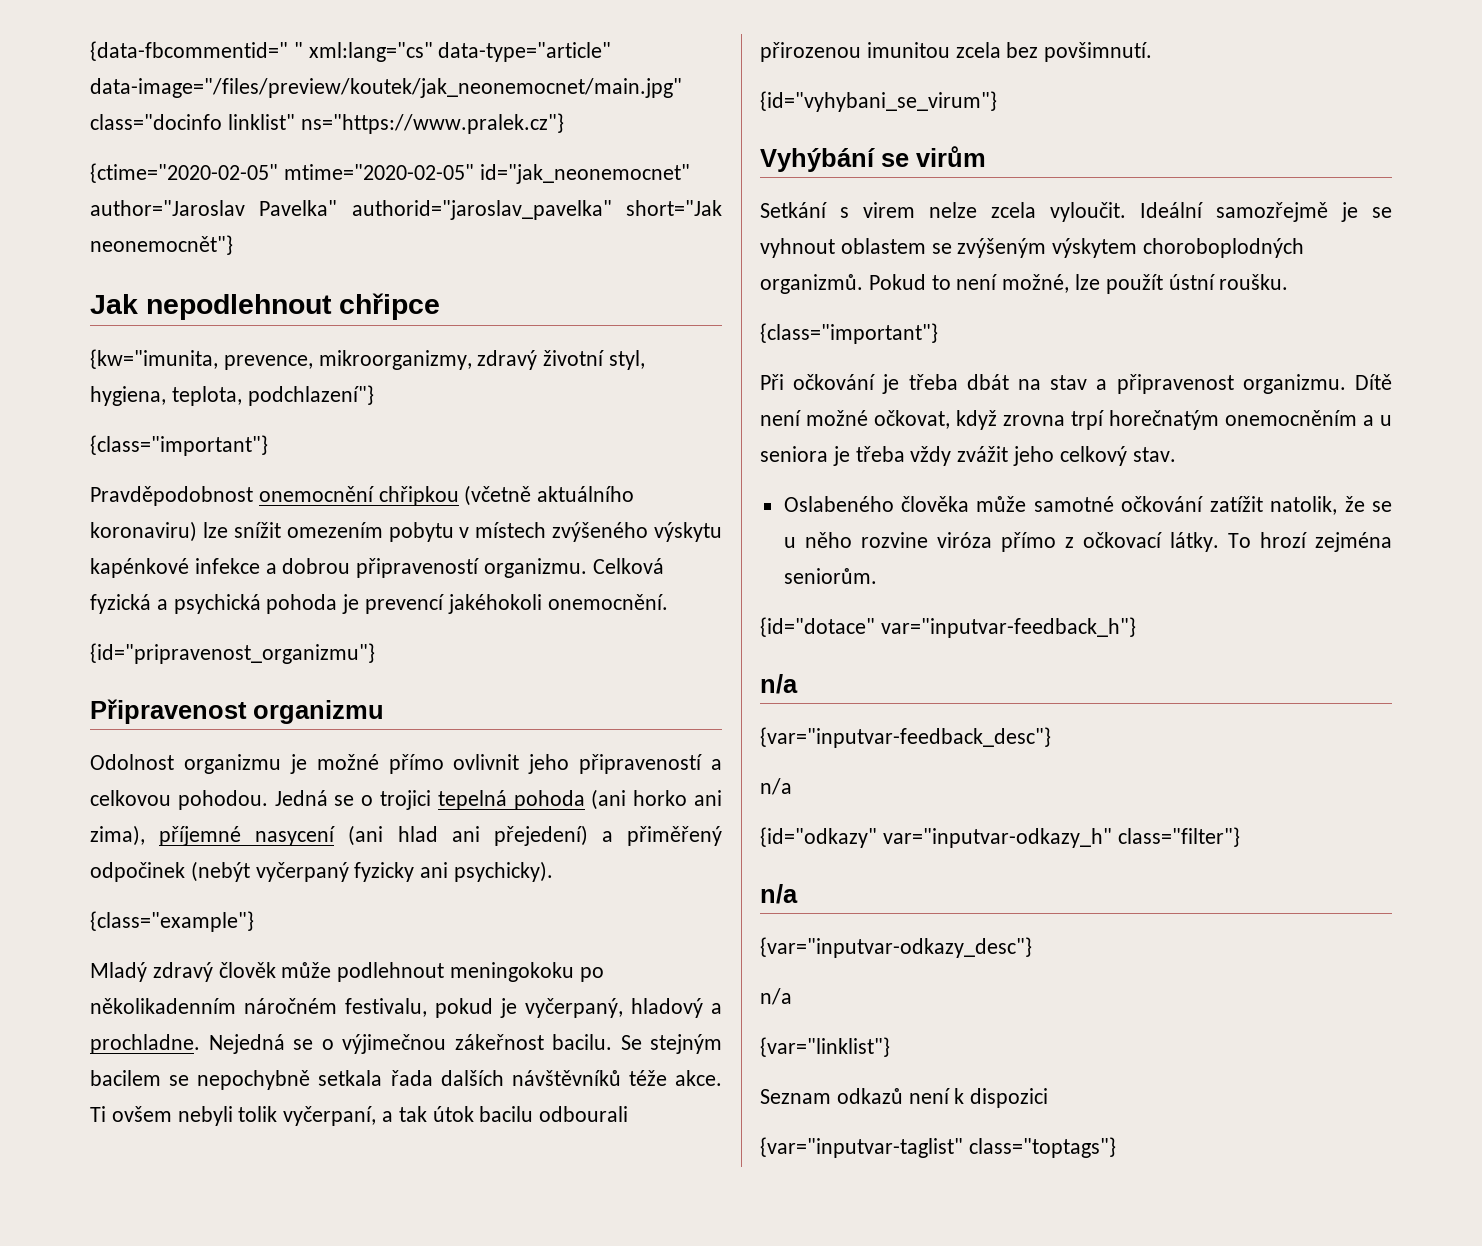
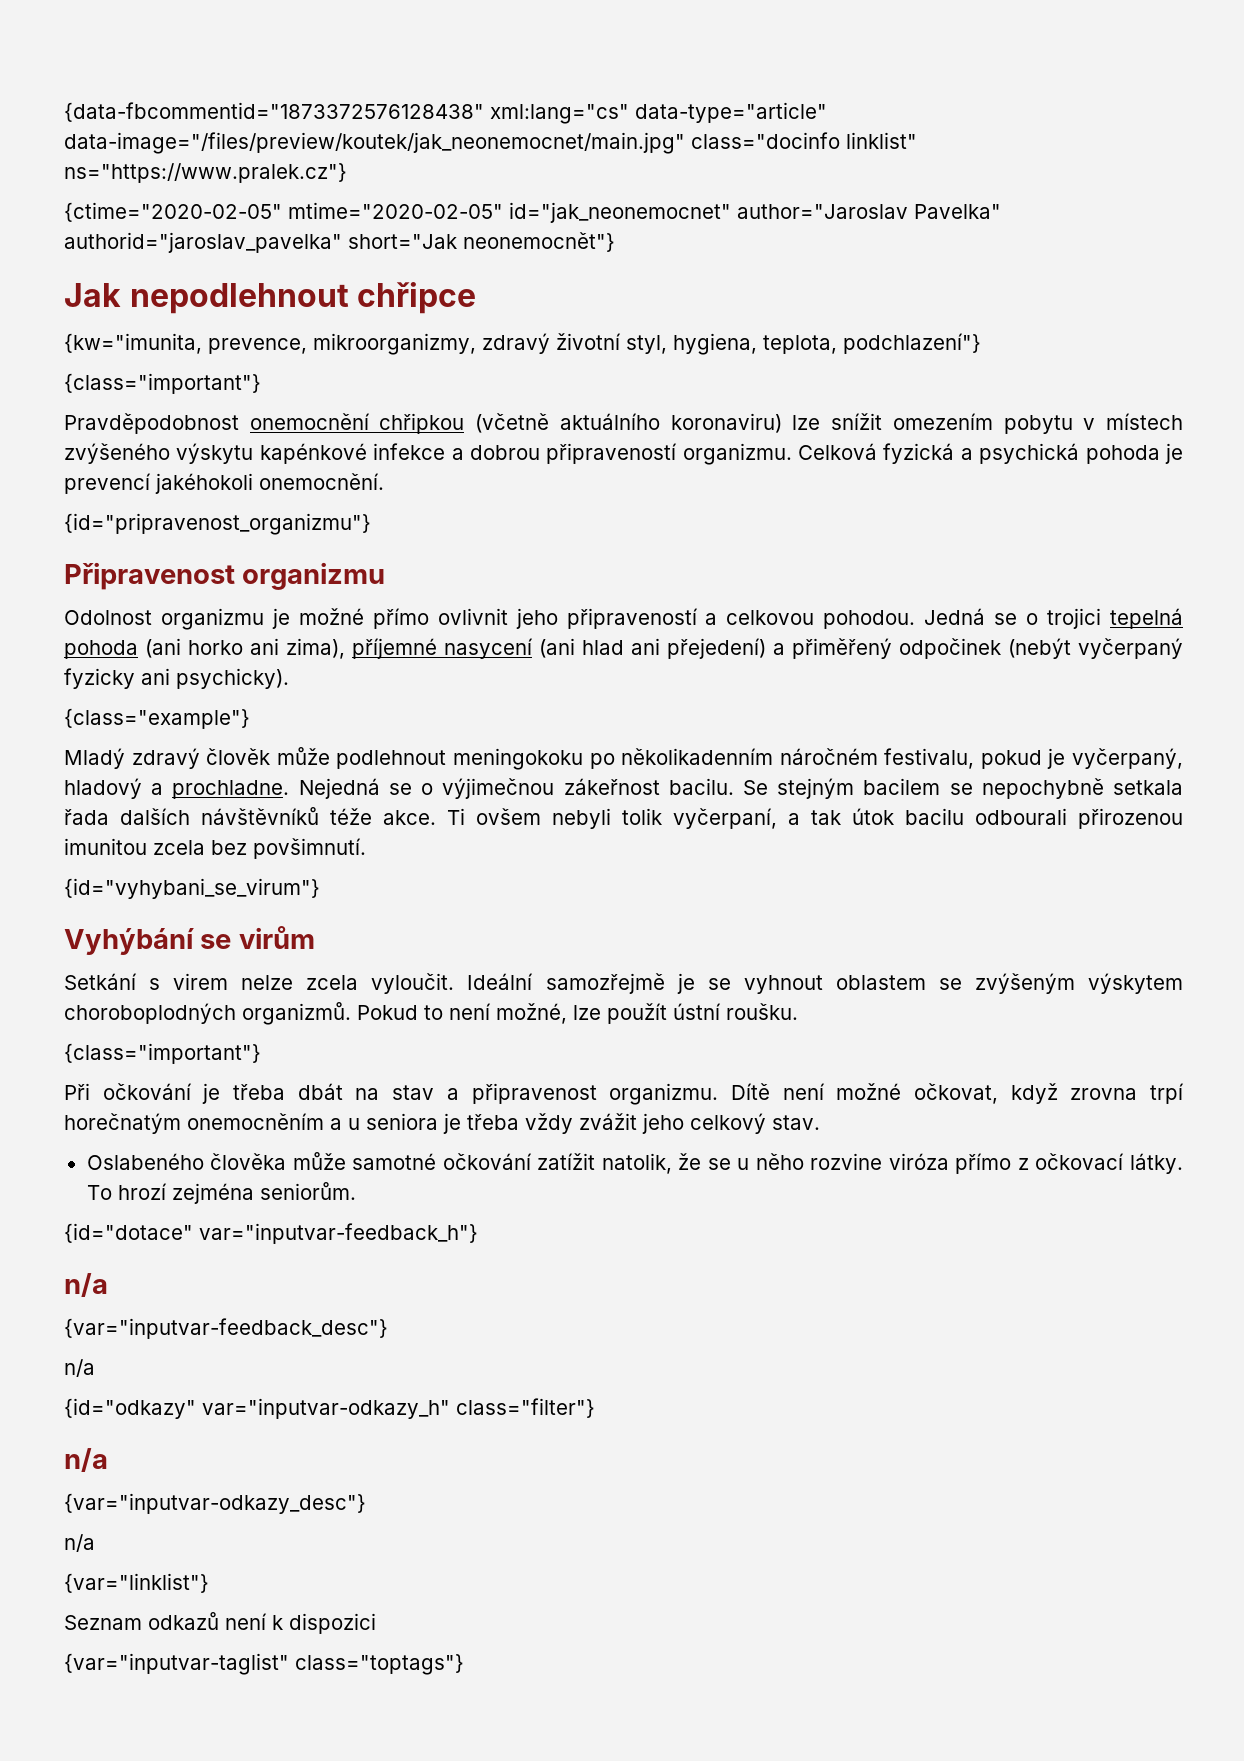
- {data-fbcommentid=" " xml:lang="cs" data-type="article" data-image="/files/preview/koutek/jak_neonemocnet/main.jpg" class="docinfo linklist" ns="https://www.pralek.cz"}
+ {data-fbcommentid="1873372576128438" xml:lang="cs" data-type="article" data-image="/files/preview/koutek/jak_neonemocnet/main.jpg" class="docinfo linklist" ns="https://www.pralek.cz"}

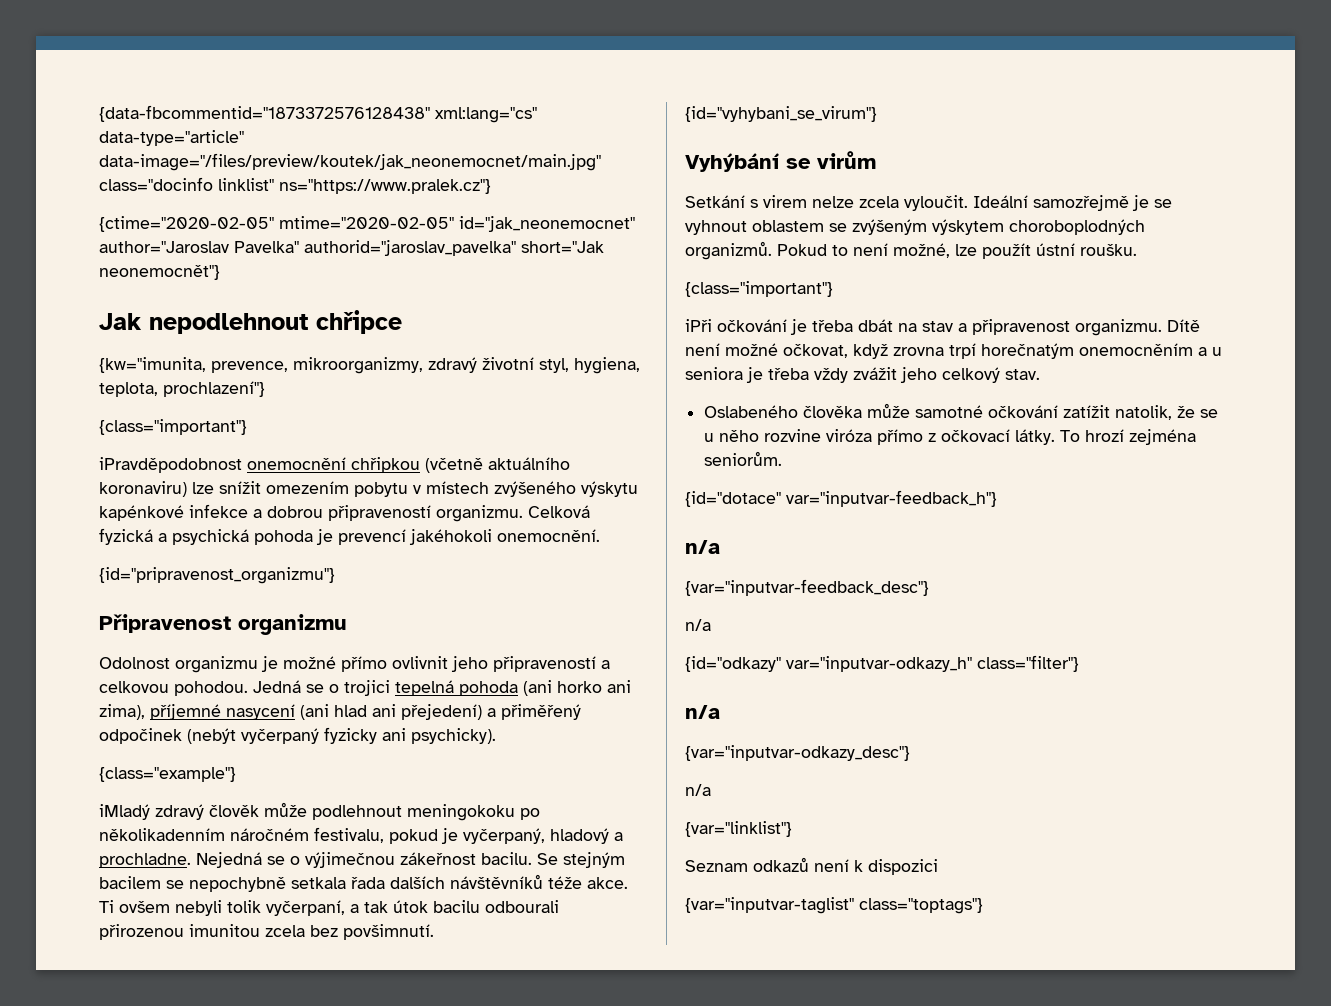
- {kw="imunita, prevence, mikroorganizmy, zdravý životní styl, hygiena, teplota, podchlazení"}
+ {kw="imunita, prevence, mikroorganizmy, zdravý životní styl, hygiena, teplota, prochlazení"}
  {class="important"}
- Pravděpodobnost onemocnění chřipkou (včetně aktuálního koronaviru) lze snížit omezením pobytu v místech zvýšeného výskytu kapénkové infekce a dobrou připraveností organizmu.
+ iPravděpodobnost onemocnění chřipkou (včetně aktuálního koronaviru) lze snížit omezením pobytu v místech zvýšeného výskytu kapénkové infekce a dobrou připraveností organizmu.
- Mladý zdravý člověk může podlehnout meningokoku po několikadenním náročném festivalu, pokud je vyčerpaný, hladový a prochladne.
+ iMladý zdravý člověk může podlehnout meningokoku po několikadenním náročném festivalu, pokud je vyčerpaný, hladový a prochladne.
- Při očkování je třeba dbát na stav a připravenost organizmu.
+ iPři očkování je třeba dbát na stav a připravenost organizmu.

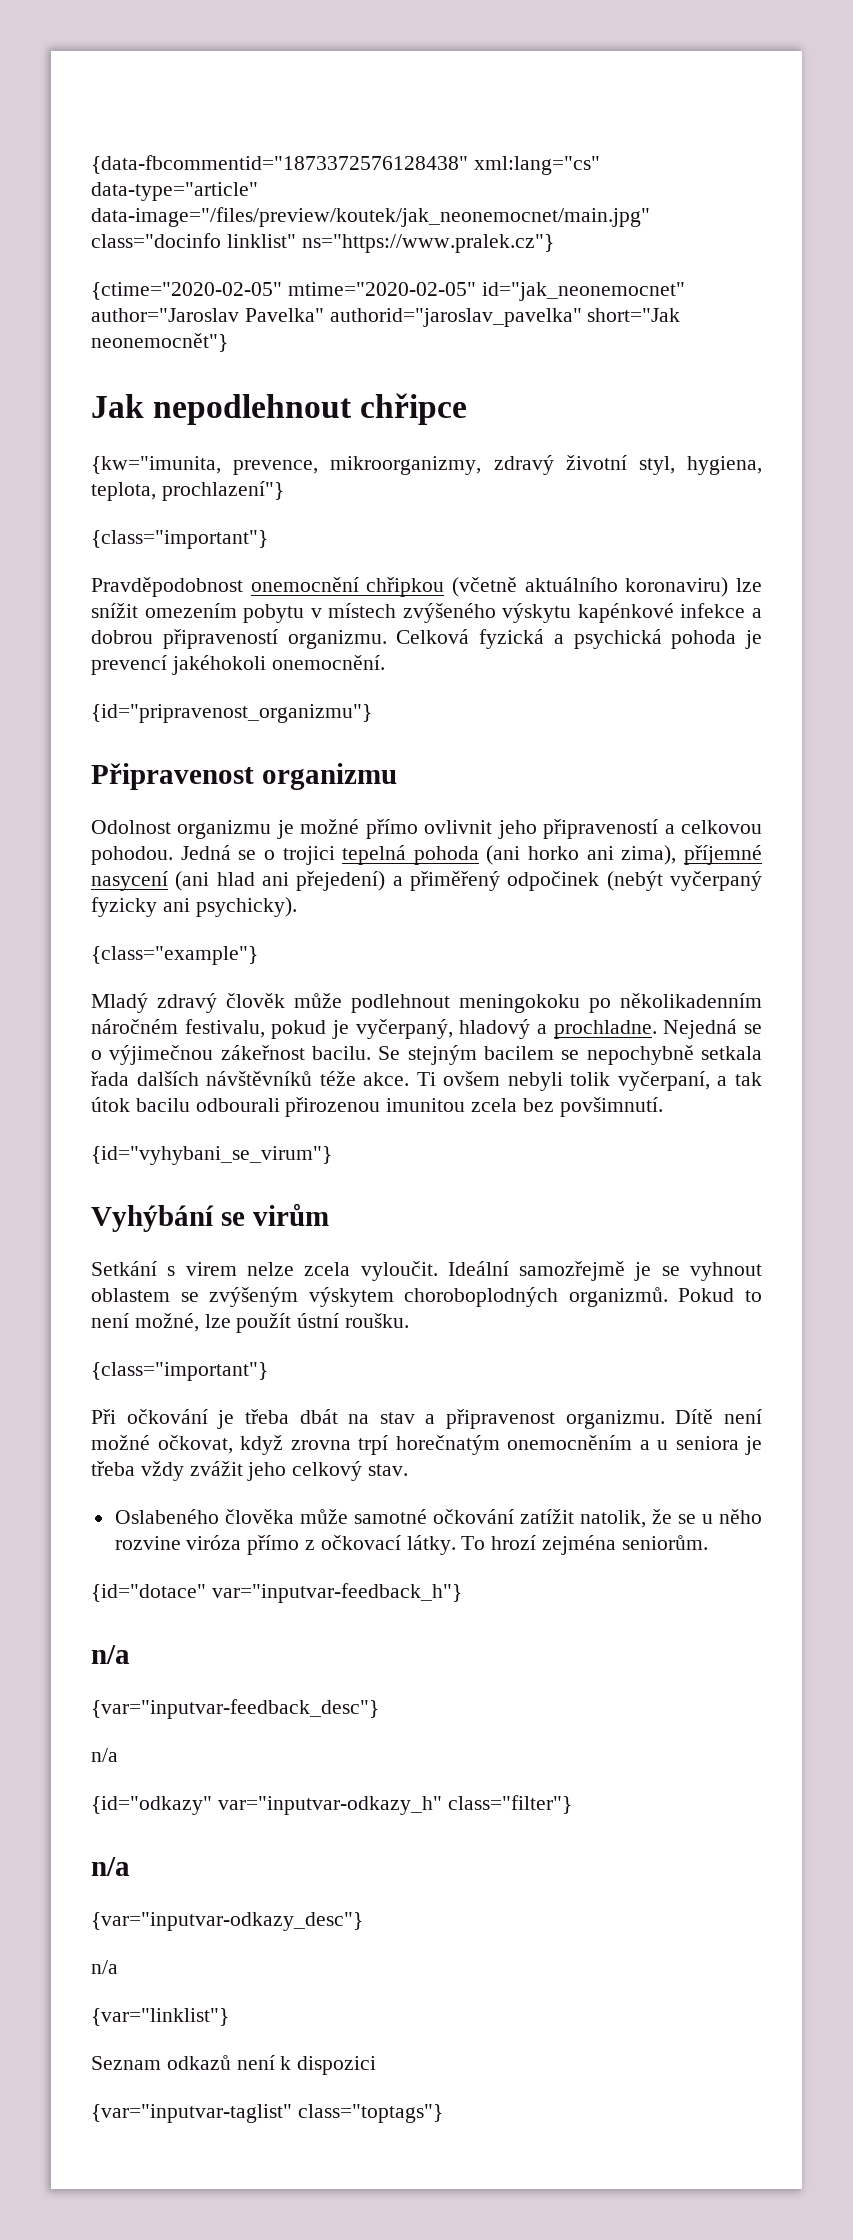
- iPravděpodobnost onemocnění chřipkou (včetně aktuálního koronaviru) lze snížit omezením pobytu v místech zvýšeného výskytu kapénkové infekce a dobrou připraveností organizmu.
+ Pravděpodobnost onemocnění chřipkou (včetně aktuálního koronaviru) lze snížit omezením pobytu v místech zvýšeného výskytu kapénkové infekce a dobrou připraveností organizmu.
- iMladý zdravý člověk může podlehnout meningokoku po několikadenním náročném festivalu, pokud je vyčerpaný, hladový a prochladne.
+ Mladý zdravý člověk může podlehnout meningokoku po několikadenním náročném festivalu, pokud je vyčerpaný, hladový a prochladne.
- iPři očkování je třeba dbát na stav a připravenost organizmu.
+ Při očkování je třeba dbát na stav a připravenost organizmu.

